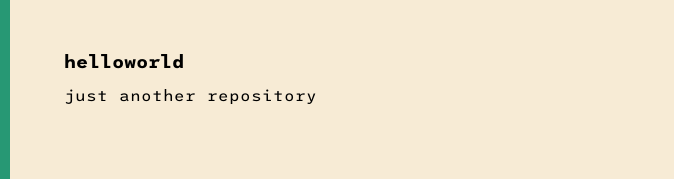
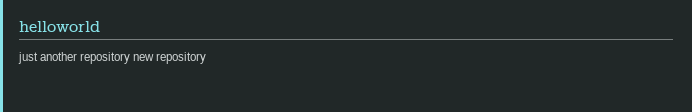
- just another repository
+ just another repository new repository

